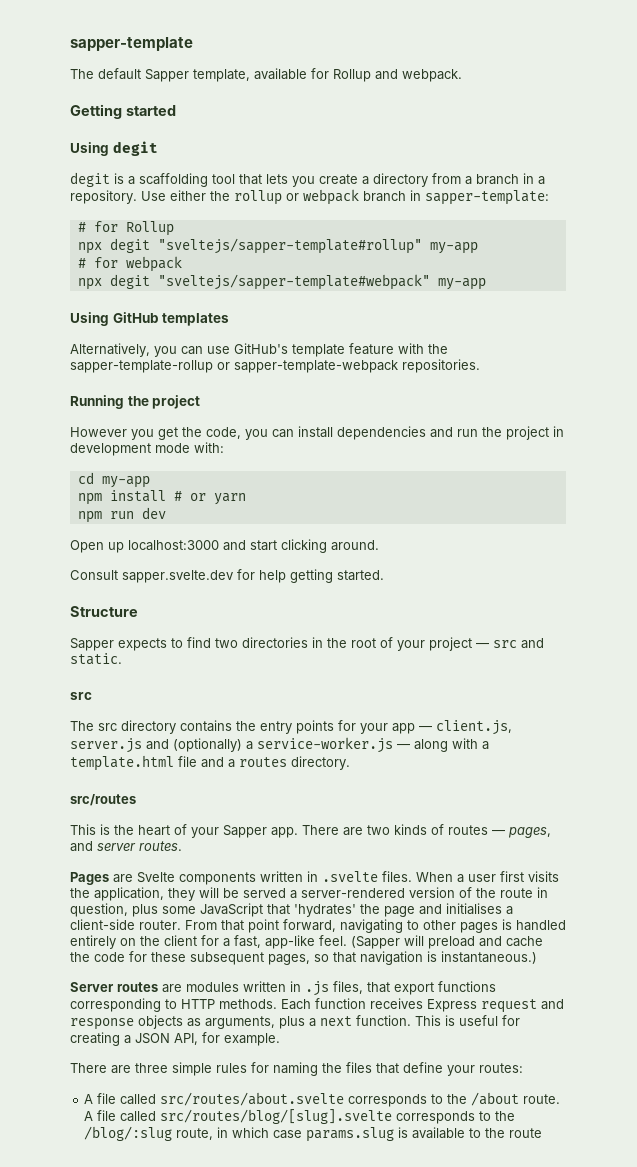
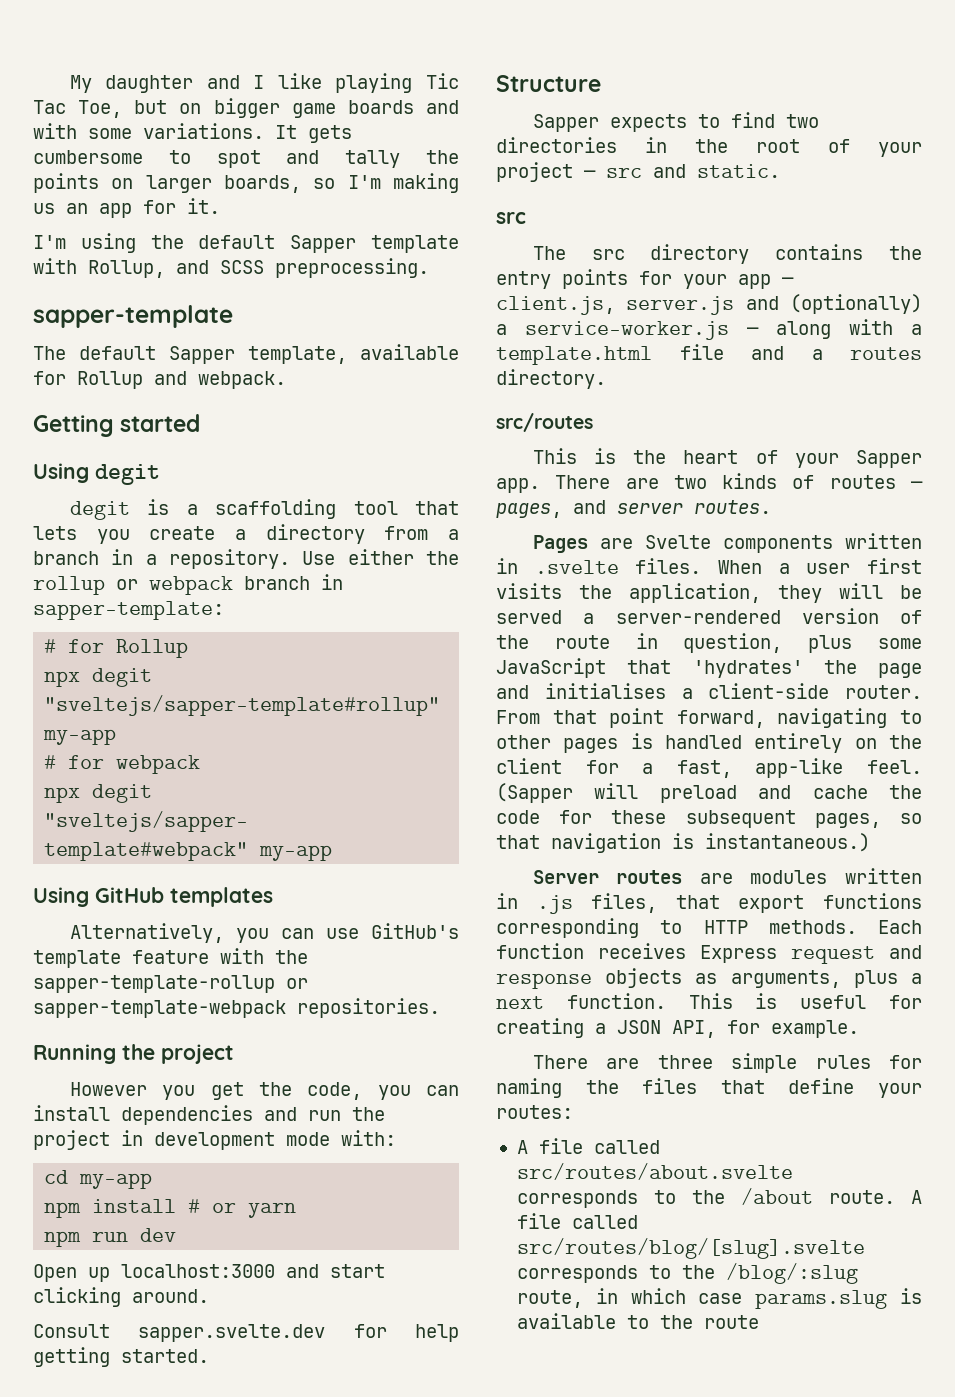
+ My daughter and I like playing Tic Tac Toe, but on bigger game boards and with some variations. It gets cumbersome to spot and tally the points on larger boards, so I'm making us an app for it.
+ I'm using the default Sapper template with Rollup, and SCSS preprocessing.

